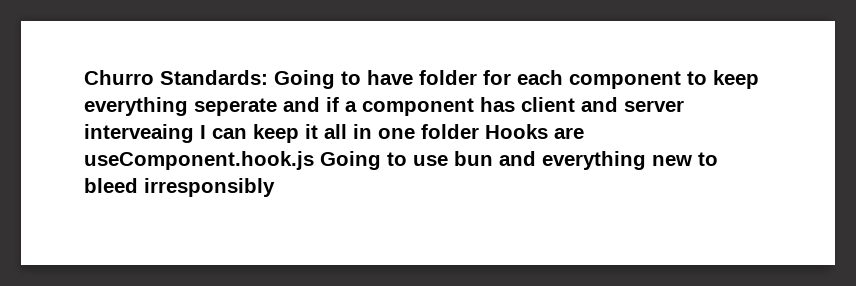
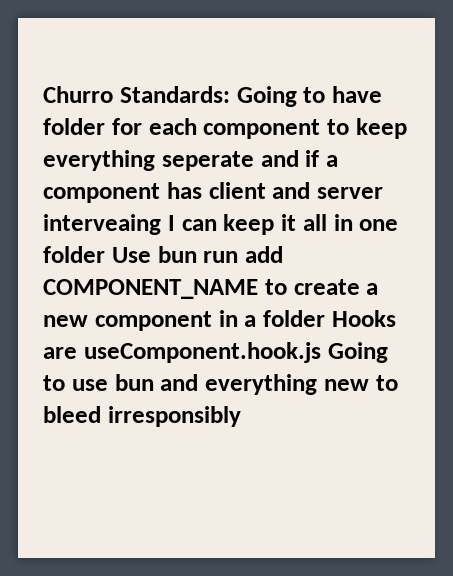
- Churro Standards: Going to have folder for each component to keep everything seperate and if a component has client and server interveaing I can keep it all in one folder Hooks are useComponent.hook.js Going to use bun and everything new to bleed irresponsibly
+ Churro Standards: Going to have folder for each component to keep everything seperate and if a component has client and server interveaing I can keep it all in one folder Use bun run add COMPONENT_NAME to create a new component in a folder Hooks are useComponent.hook.js Going to use bun and everything new to bleed irresponsibly

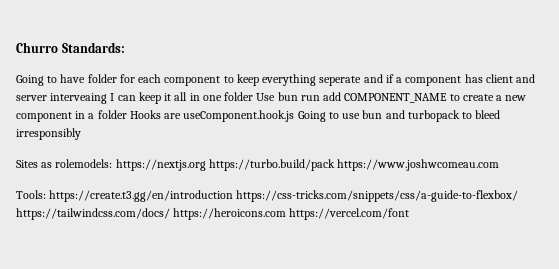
- Churro Standards: Going to have folder for each component to keep everything seperate and if a component has client and server interveaing I can keep it all in one folder Use bun run add COMPONENT_NAME to create a new component in a folder Hooks are useComponent.hook.js Going to use bun and everything new to bleed irresponsibly
+ Churro Standards:
+ Going to have folder for each component to keep everything seperate and if a component has client and server interveaing I can keep it all in one folder Use bun run add COMPONENT_NAME to create a new component in a folder Hooks are useComponent.hook.js Going to use bun and turbopack to bleed irresponsibly
+ Sites as rolemodels: https://nextjs.org https://turbo.build/pack https://www.joshwcomeau.com
+ Tools: https://create.t3.gg/en/introduction https://css-tricks.com/snippets/css/a-guide-to-flexbox/ https://tailwindcss.com/docs/ https://heroicons.com https://vercel.com/font

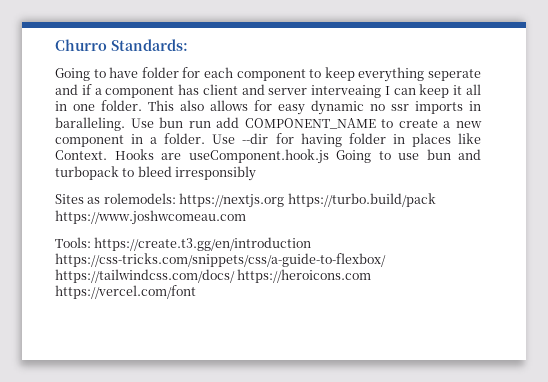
- Going to have folder for each component to keep everything seperate and if a component has client and server interveaing I can keep it all in one folder Use bun run add COMPONENT_NAME to create a new component in a folder Hooks are useComponent.hook.js Going to use bun and turbopack to bleed irresponsibly
+ Going to have folder for each component to keep everything seperate and if a component has client and server interveaing I can keep it all in one folder. This also allows for easy dynamic no ssr imports in baralleling. Use bun run add COMPONENT_NAME to create a new component in a folder. Use --dir for having folder in places like Context. Hooks are useComponent.hook.js Going to use bun and turbopack to bleed irresponsibly

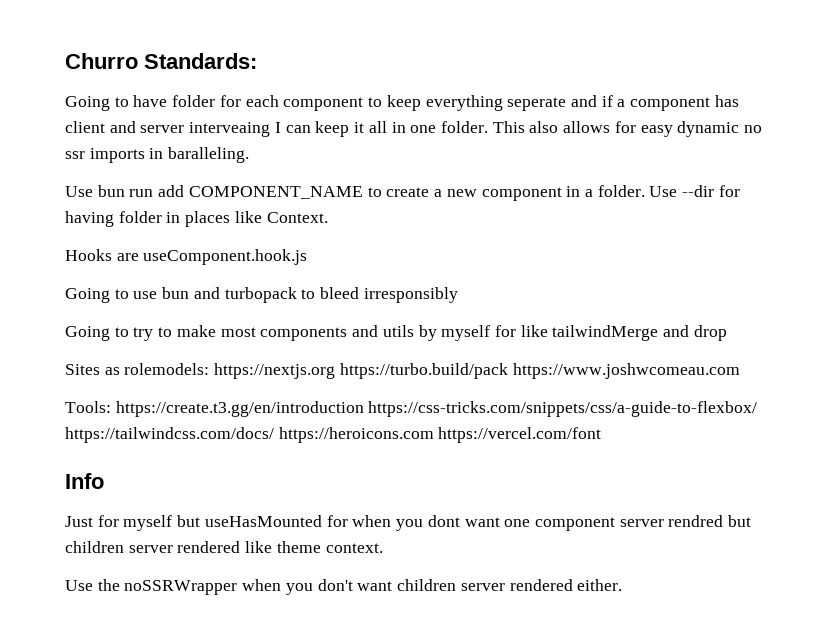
- This also allows for easy dynamic no ssr imports in baralleling. Use bun run add COMPONENT_NAME to create a new component in a folder.
+ This also allows for easy dynamic no ssr imports in baralleling.
+ Use bun run add COMPONENT_NAME to create a new component in a folder.
- Use --dir for having folder in places like Context. Hooks are useComponent.hook.js Going to use bun and turbopack to bleed irresponsibly
+ Use --dir for having folder in places like Context.
+ Hooks are useComponent.hook.js
+ Going to use bun and turbopack to bleed irresponsibly
+ Going to try to make most components and utils by myself for like tailwindMerge and drop
+ Info
+ Just for myself but useHasMounted for when you dont want one component server rendred but children server rendered like theme context.
+ Use the noSSRWrapper when you don't want children server rendered either.

